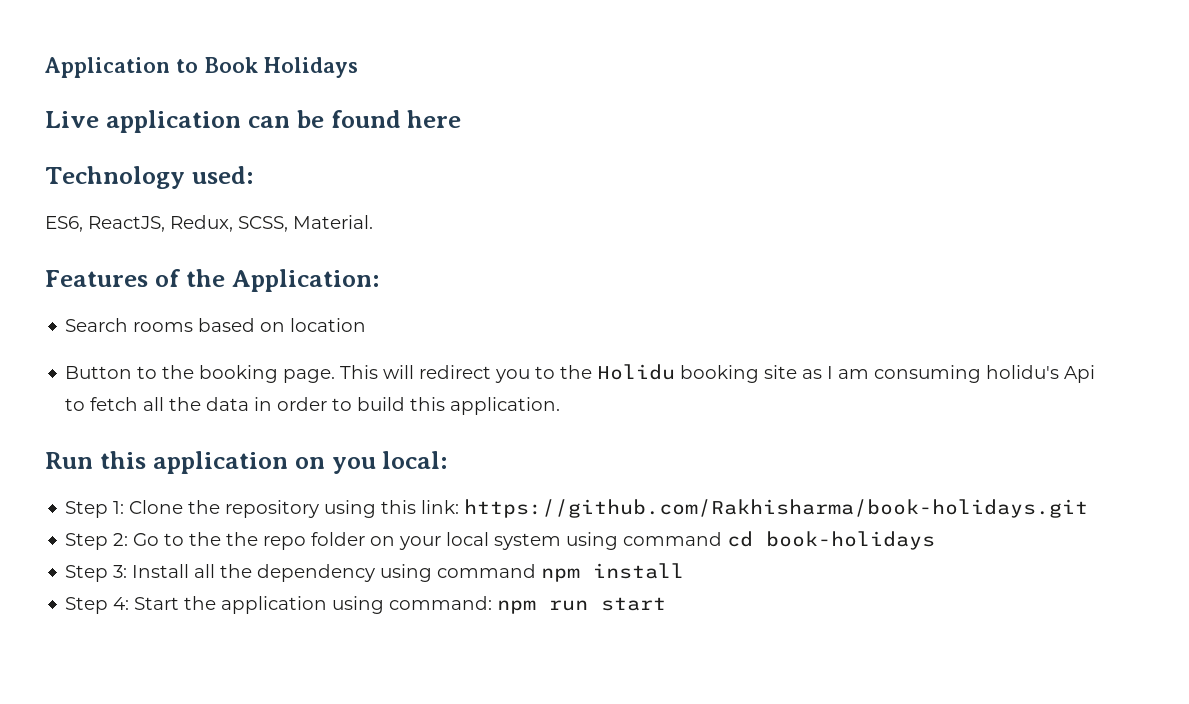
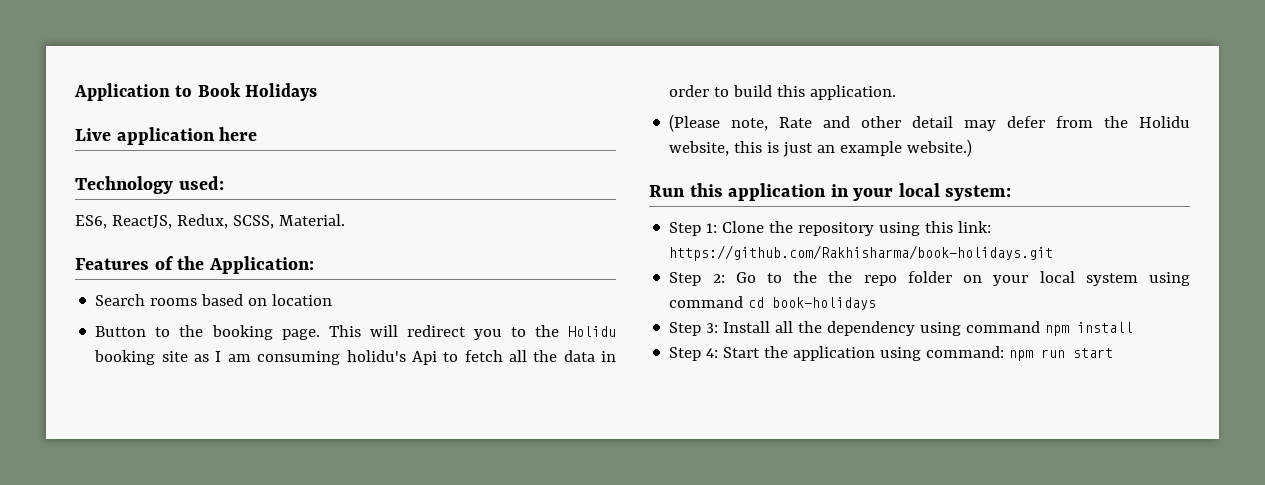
- Live application can be found here
+ Live application here
+ (Please note, Rate and other detail may defer from the Holidu website, this is just an example website.)
- Run this application on you local:
+ Run this application in your local system:

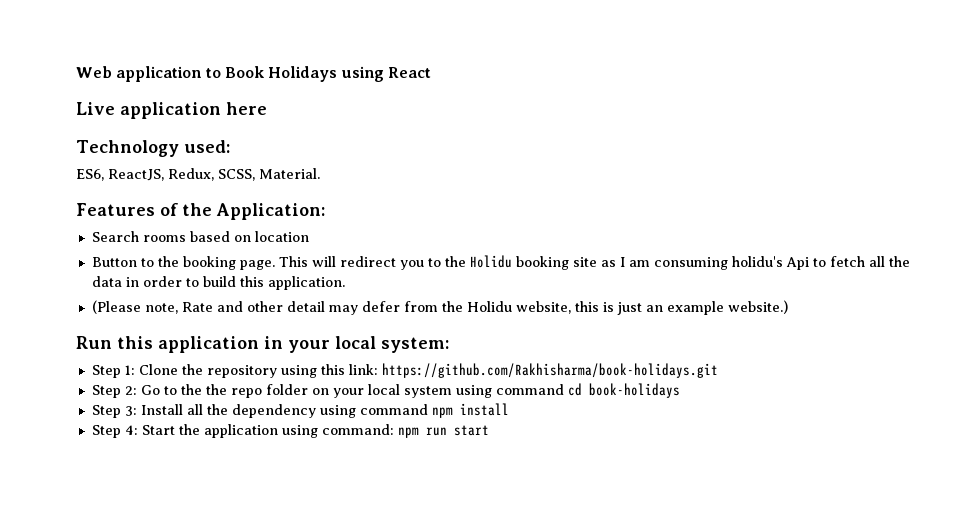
- Application to Book Holidays
+ Web application to Book Holidays using React

